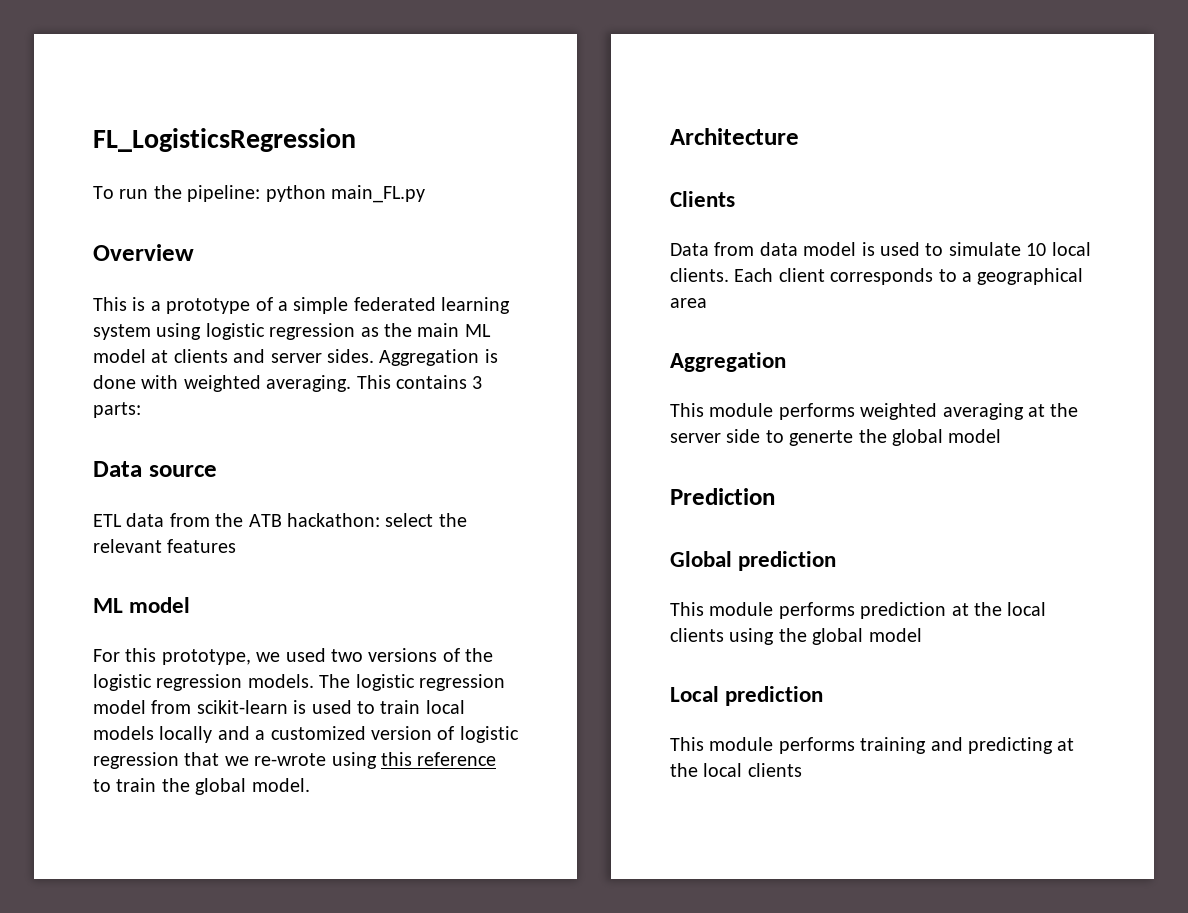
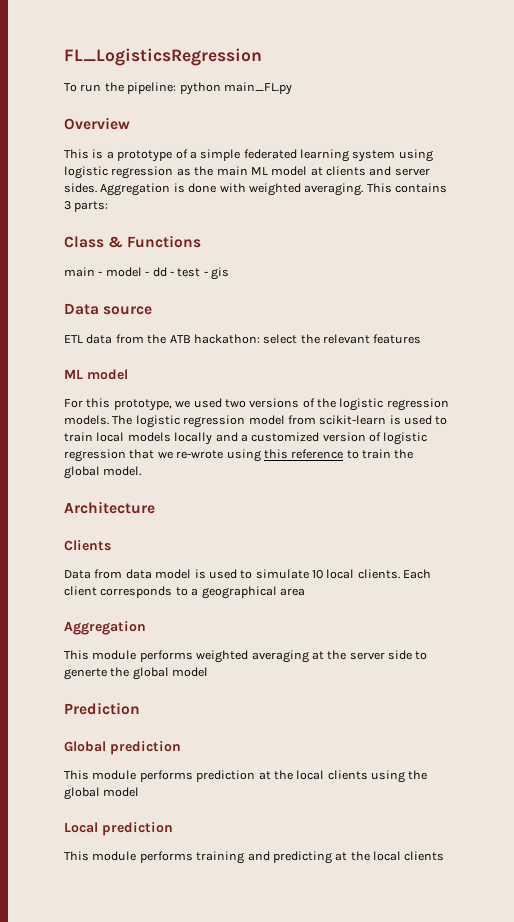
+ Class & Functions
+ main - model - dd - test - gis

